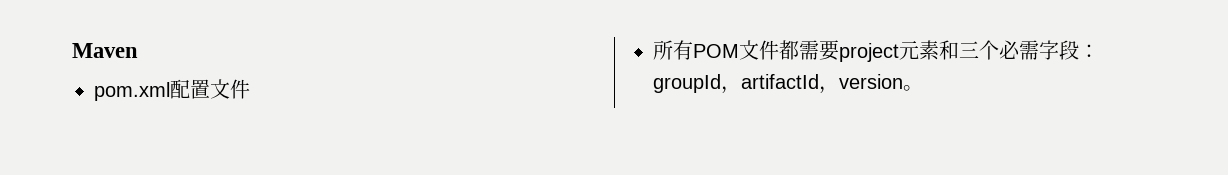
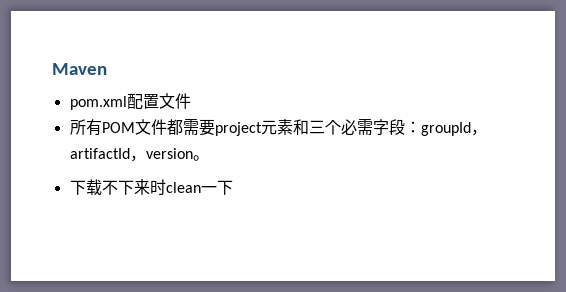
+ 下载不下来时clean一下

